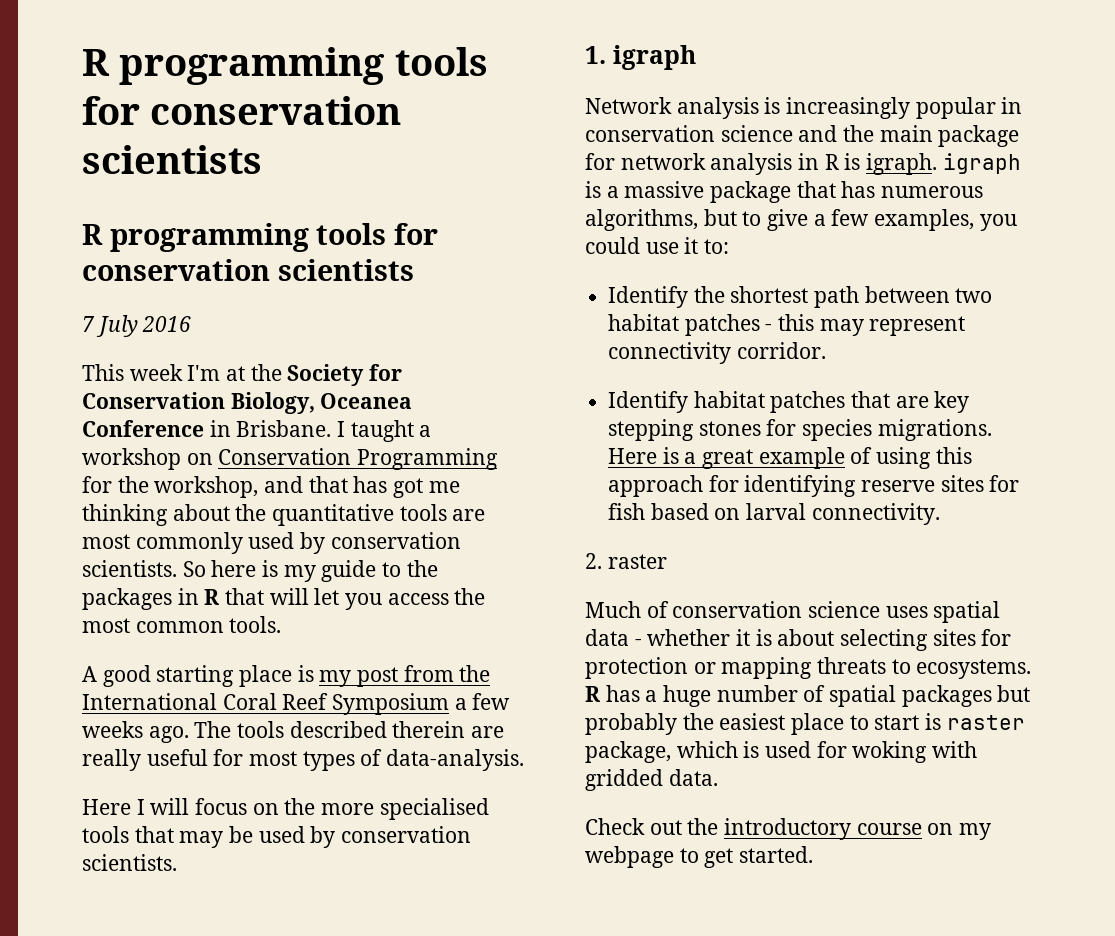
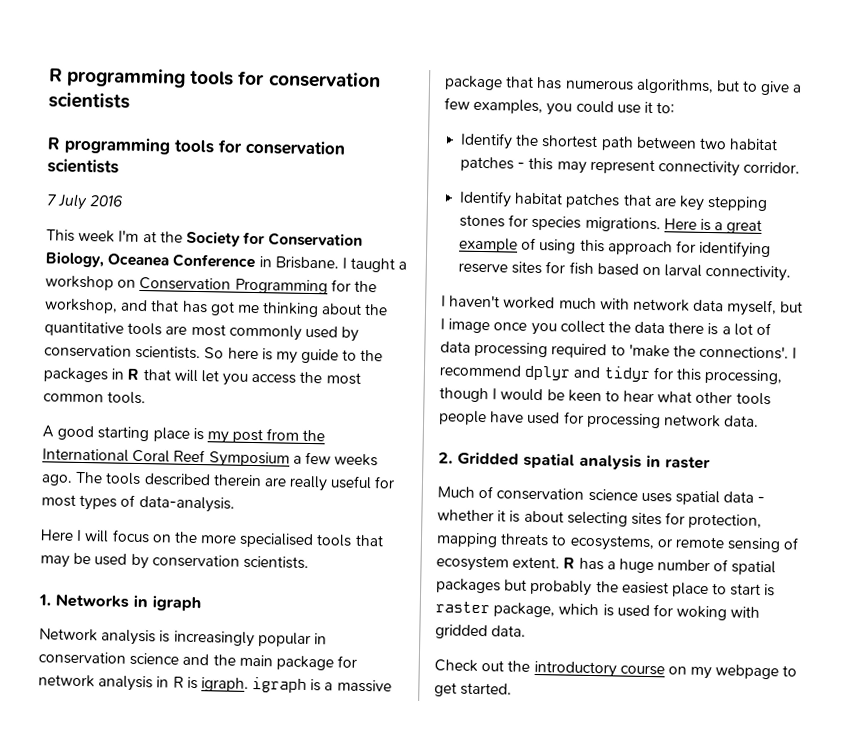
- 1. igraph
+ 1. Networks in igraph
- 2. raster
+ I haven't worked much with network data myself, but I image once you collect the data there is a lot of data processing required to 'make the connections'. I recommend dplyr and tidyr for this processing, though I would be keen to hear what other tools people have used for processing network data.
+ 2. Gridded spatial analysis in raster
- Much of conservation science uses spatial data - whether it is about selecting sites for protection or mapping threats to ecosystems.
+ Much of conservation science uses spatial data - whether it is about selecting sites for protection, mapping threats to ecosystems, or remote sensing of ecosystem extent.

